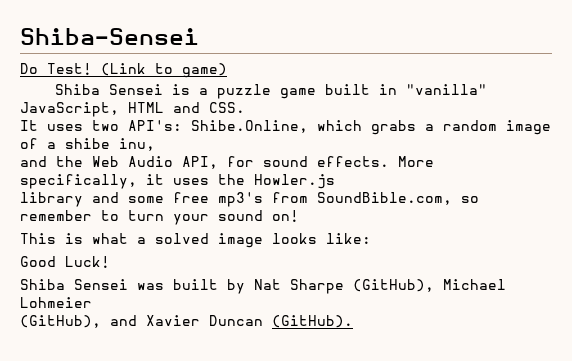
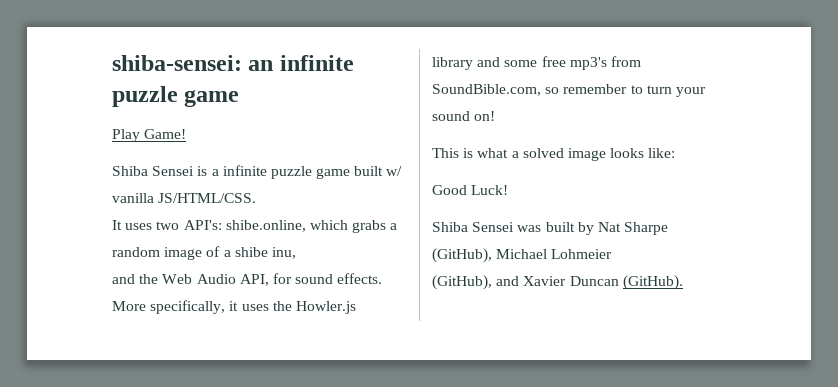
- Shiba-Sensei
- Do Test! (Link to game)
+ shiba-sensei: an infinite puzzle game
+ Play Game!
- Shiba Sensei is a puzzle game built in "vanilla" JavaScript, HTML and CSS.
+ Shiba Sensei is a infinite puzzle game built w/ vanilla JS/HTML/CSS.
- It uses two API's: Shibe.Online, which grabs a random image of a shibe inu,
+ It uses two API's: shibe.online, which grabs a random image of a shibe inu,

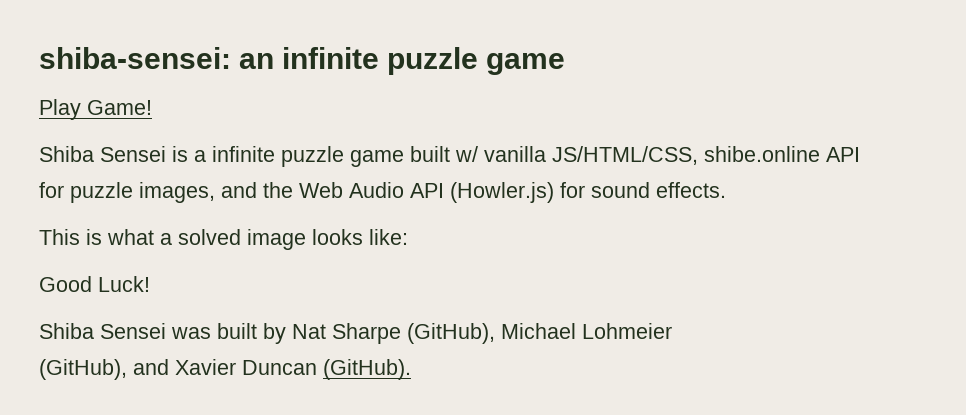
- Shiba Sensei is a infinite puzzle game built w/ vanilla JS/HTML/CSS.
- It uses two API's: shibe.online, which grabs a random image of a shibe inu,
- and the Web Audio API, for sound effects. More specifically, it uses the Howler.js
- library and some free mp3's from SoundBible.com, so remember to turn your sound on!
+ Shiba Sensei is a infinite puzzle game built w/ vanilla JS/HTML/CSS, shibe.online API for puzzle images, and the Web Audio API (Howler.js) for sound effects.

